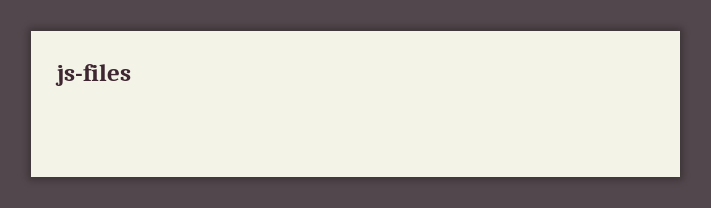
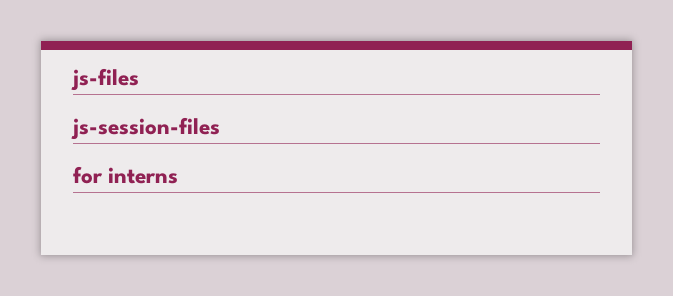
+ js-session-files
+ for interns

